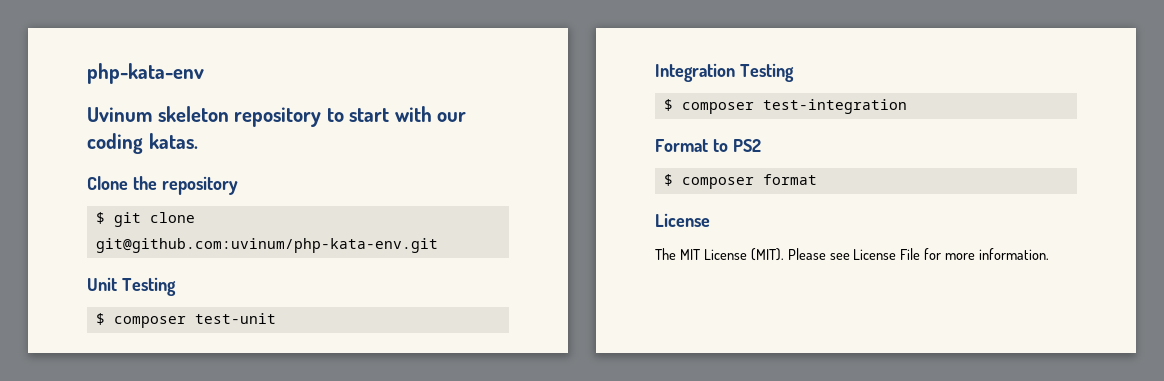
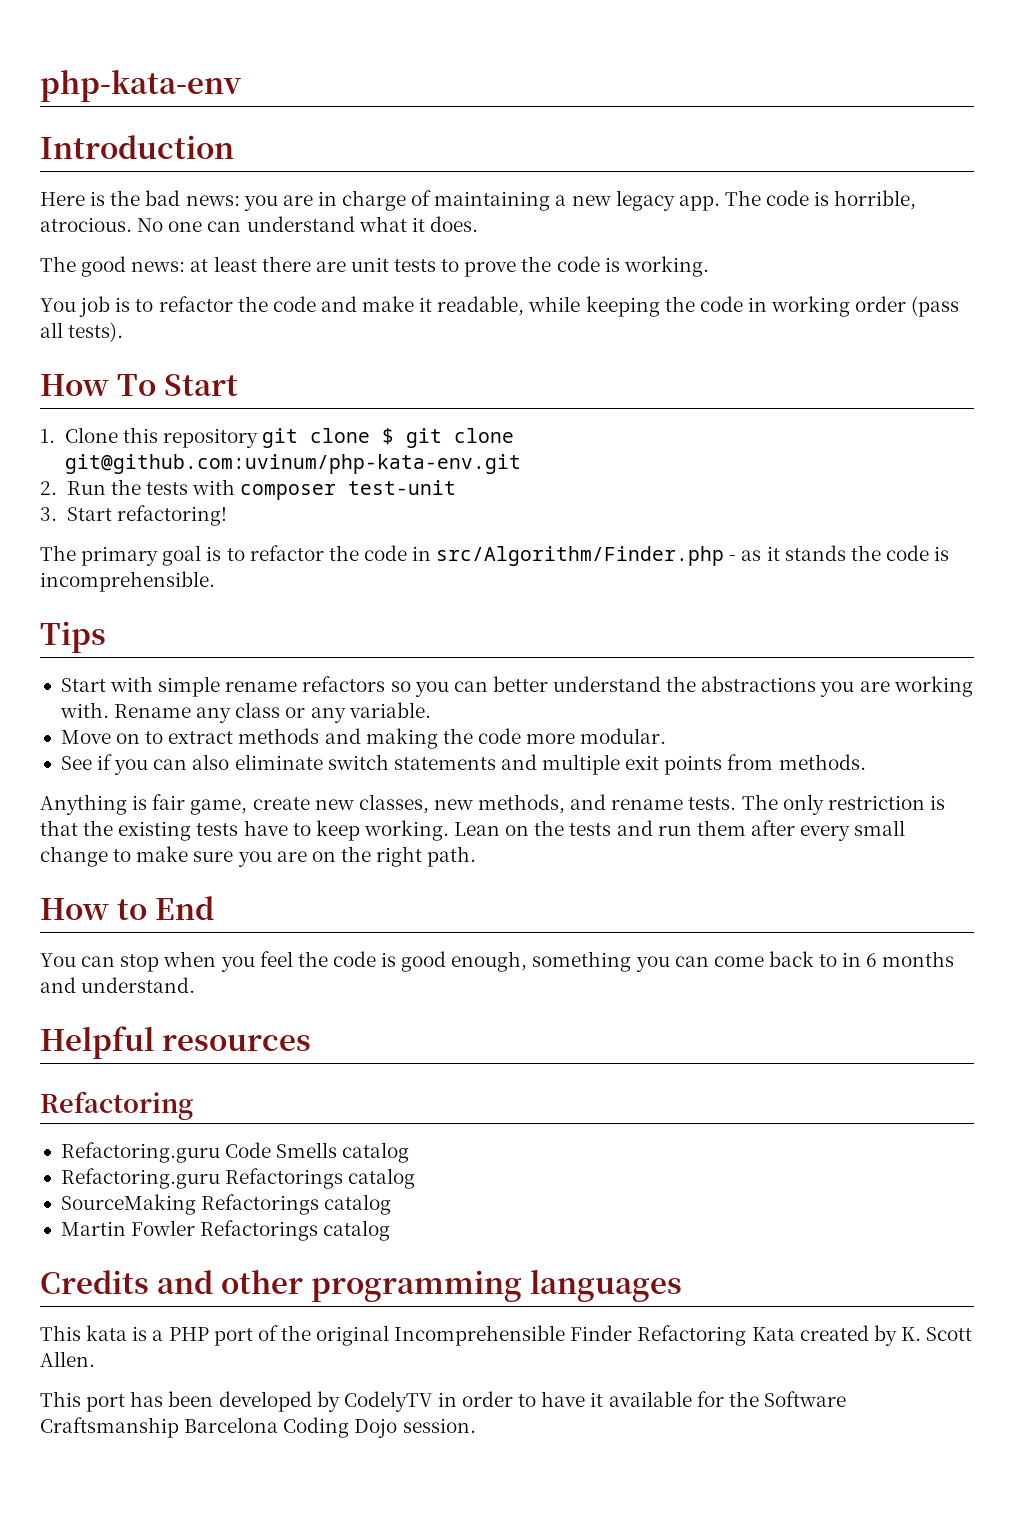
- Uvinum skeleton repository to start with our coding katas.
- Clone the repository
- $ git clone git@github.com:uvinum/php-kata-env.git
- Unit Testing
- $ composer test-unit
- Integration Testing
- $ composer test-integration
- Format to PS2
- $ composer format
- License
- The MIT License (MIT). Please see License File for more information.
+ Introduction
+ Here is the bad news: you are in charge of maintaining a new legacy app. The code is horrible, atrocious. No one can understand what it does.
+ The good news: at least there are unit tests to prove the code is working.
+ You job is to refactor the code and make it readable, while keeping the code in working order (pass all tests).
+ How To Start
+ 1. Clone this repository git clone $ git clone git@github.com:uvinum/php-kata-env.git
+ 2. Run the tests with composer test-unit
+ 3. Start refactoring!
+ The primary goal is to refactor the code in src/Algorithm/Finder.php - as it stands the code is incomprehensible.
+ Tips
+ Start with simple rename refactors so you can better understand the abstractions you are working with. Rename any class or any variable.
+ Move on to extract methods and making the code more modular.
+ See if you can also eliminate switch statements and multiple exit points from methods.
+ Anything is fair game, create new classes, new methods, and rename tests. The only restriction is that the existing tests have to keep working. Lean on the tests and run them after every small change to make sure you are on the right path.
+ How to End
+ You can stop when you feel the code is good enough, something you can come back to in 6 months and understand.
+ Helpful resources
+ Refactoring
+ Refactoring.guru Code Smells catalog
+ Refactoring.guru Refactorings catalog
+ SourceMaking Refactorings catalog
+ Martin Fowler Refactorings catalog
+ Credits and other programming languages
+ This kata is a PHP port of the original Incomprehensible Finder Refactoring Kata created by K. Scott Allen.
+ This port has been developed by CodelyTV in order to have it available for the Software Craftsmanship Barcelona Coding Dojo session.

